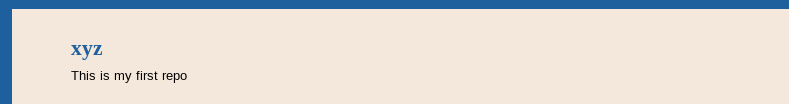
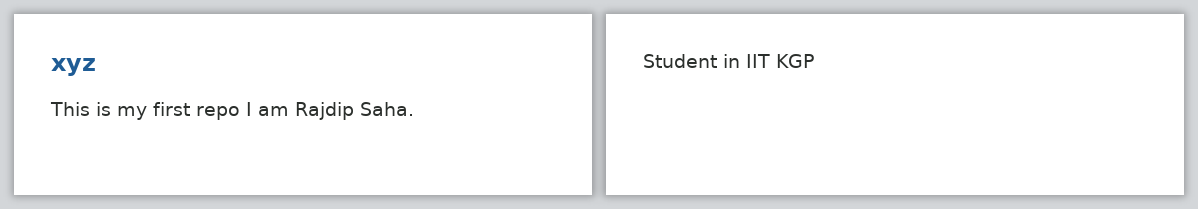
- This is my first repo
+ This is my first repo I am Rajdip Saha.
+ Student in IIT KGP

